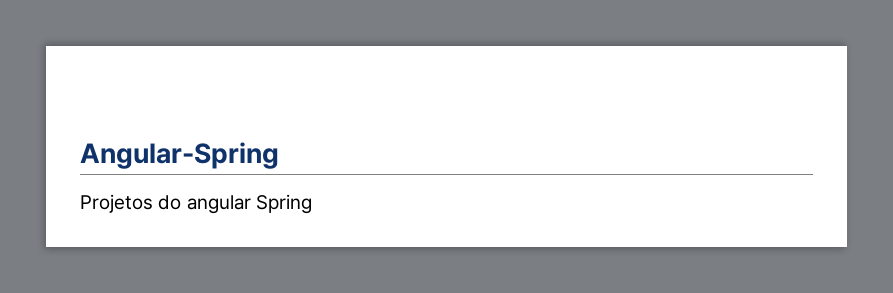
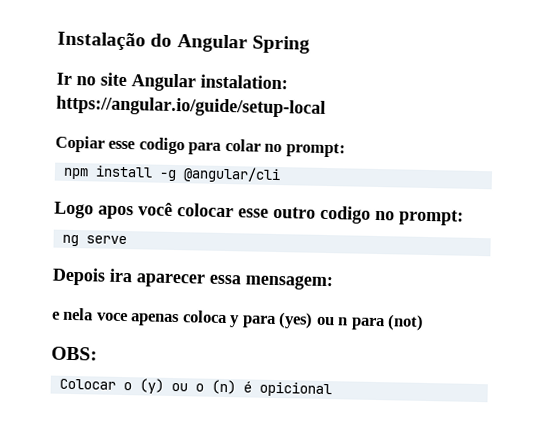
- Angular-Spring
- Projetos do angular Spring
+ Instalação do Angular Spring
+ Ir no site Angular instalation: https://angular.io/guide/setup-local
+ Copiar esse codigo para colar no prompt:
+ npm install -g @angular/cli
+ Logo apos você colocar esse outro codigo no prompt:
+ ng serve
+ Depois ira aparecer essa mensagem:
+ e nela voce apenas coloca y para (yes) ou n para (not)
+ OBS:
+ Colocar o (y) ou o (n) é opicional

